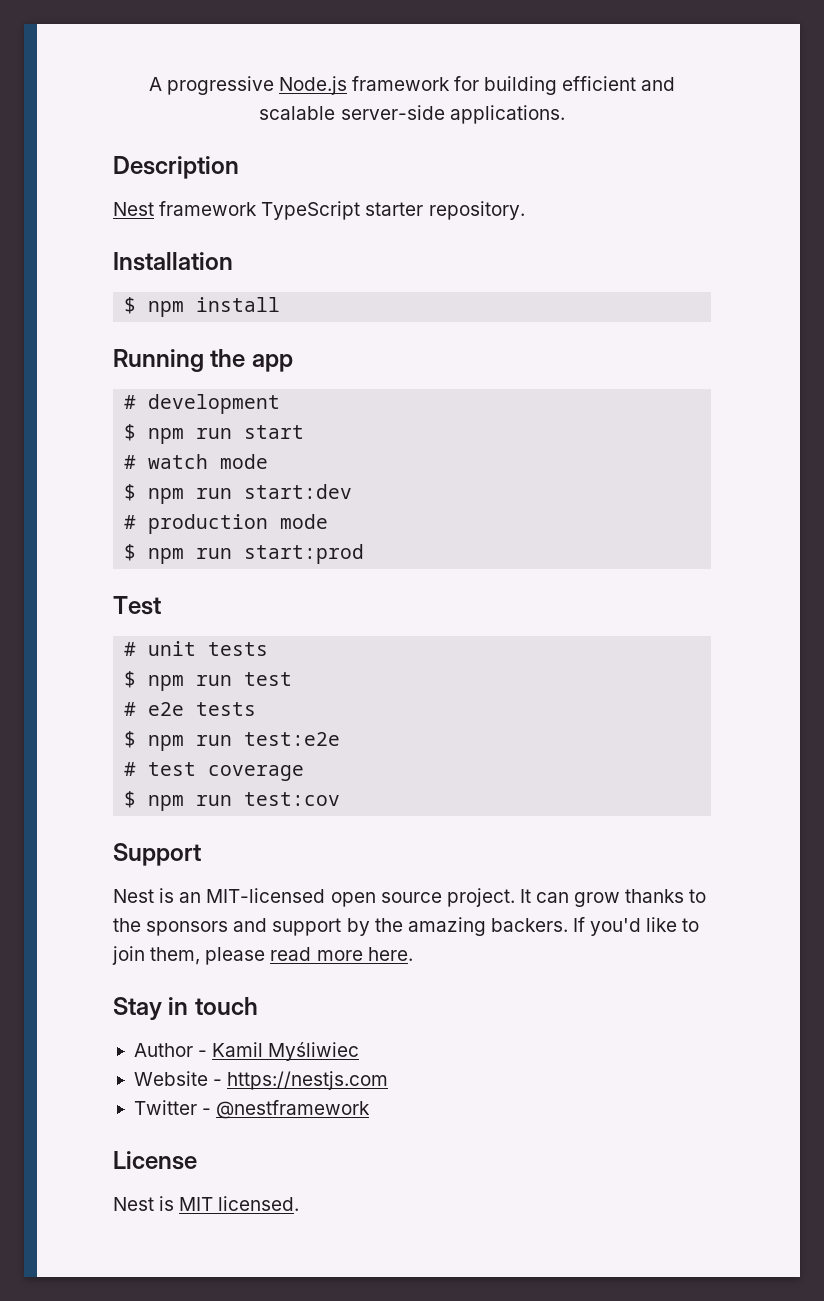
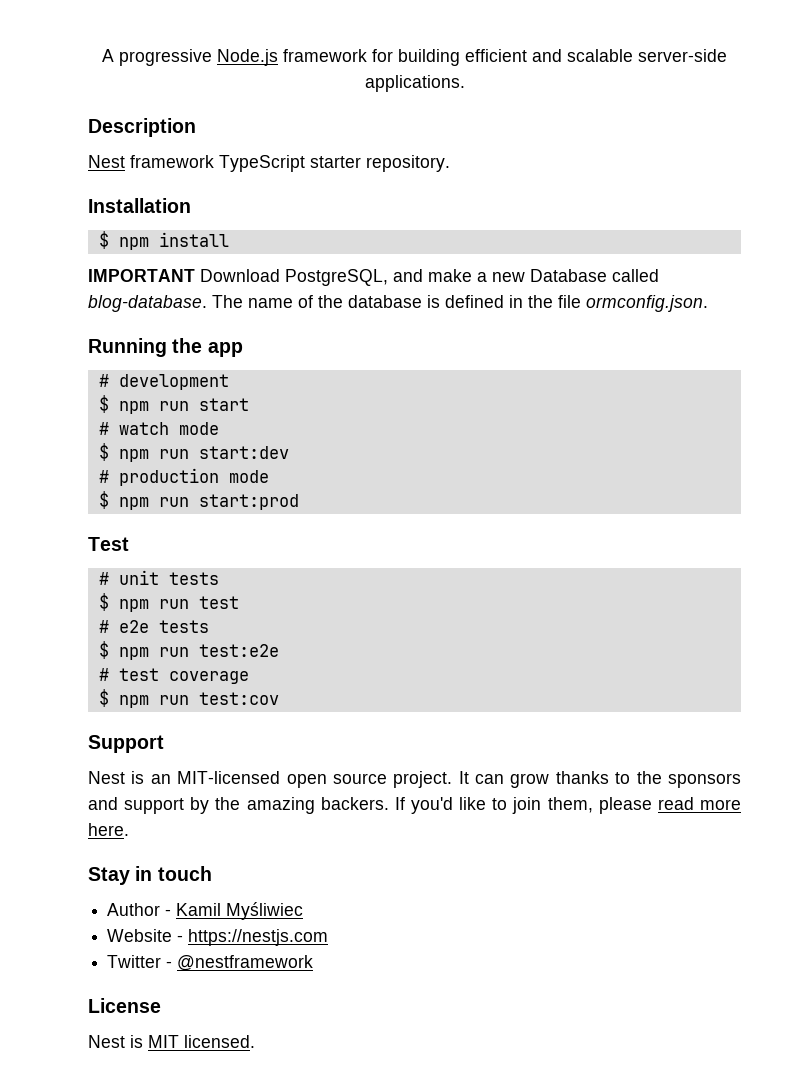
+ IMPORTANT Download PostgreSQL, and make a new Database called blog-database. The name of the database is defined in the file ormconfig.json.

